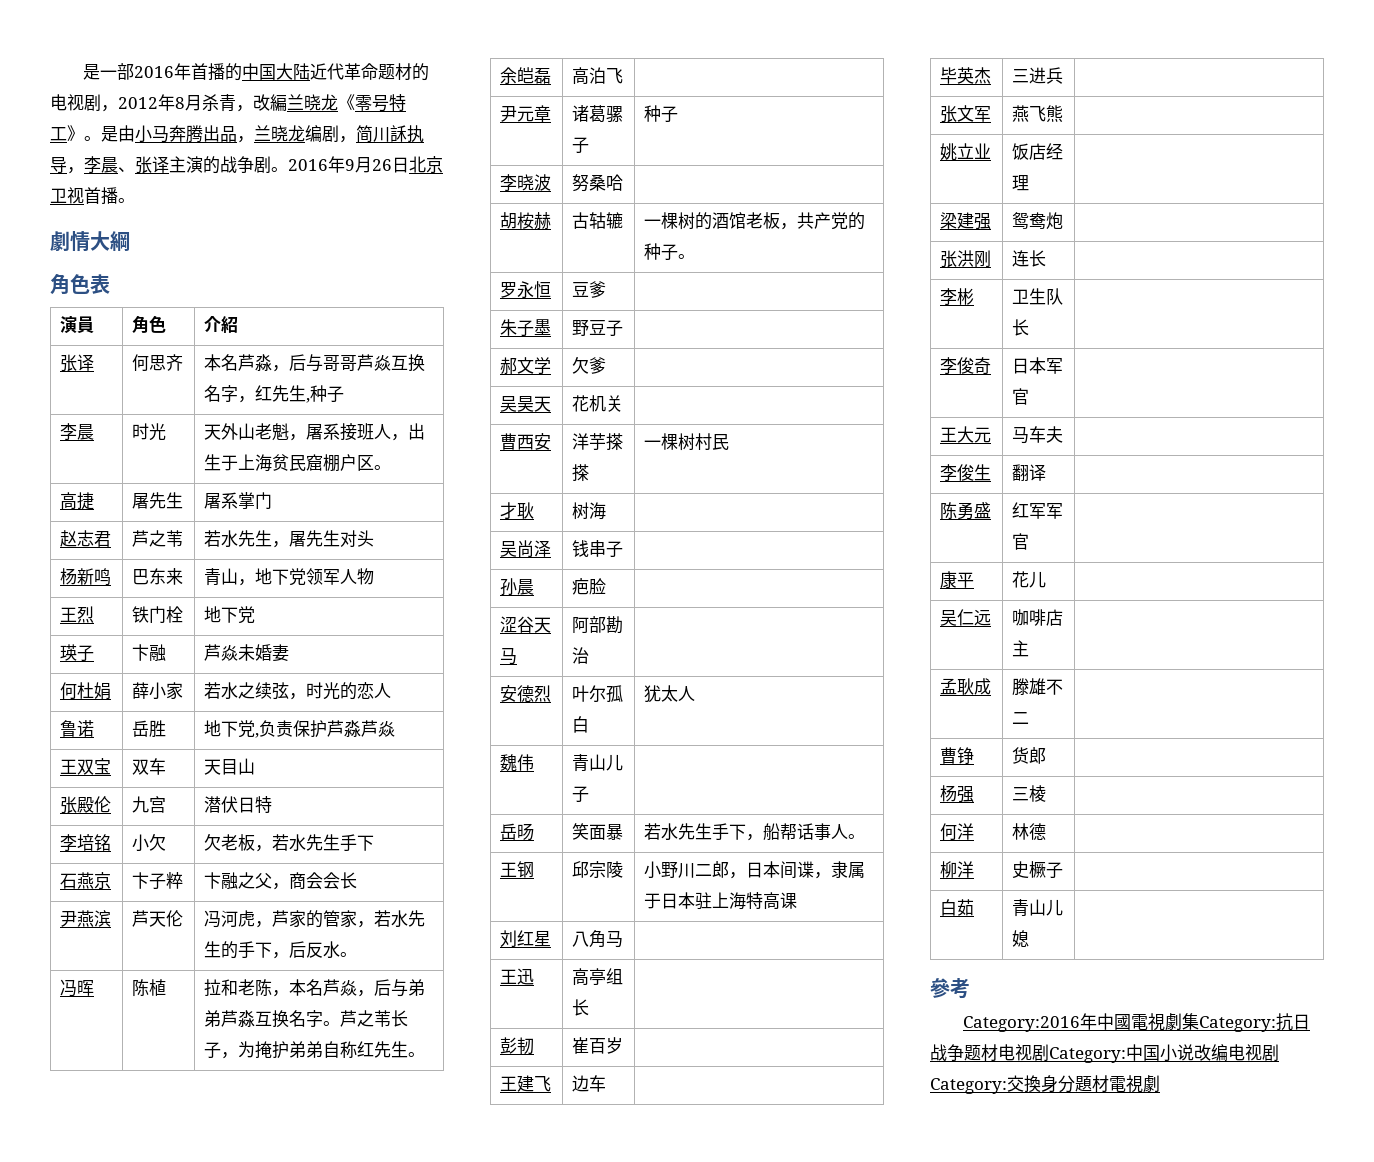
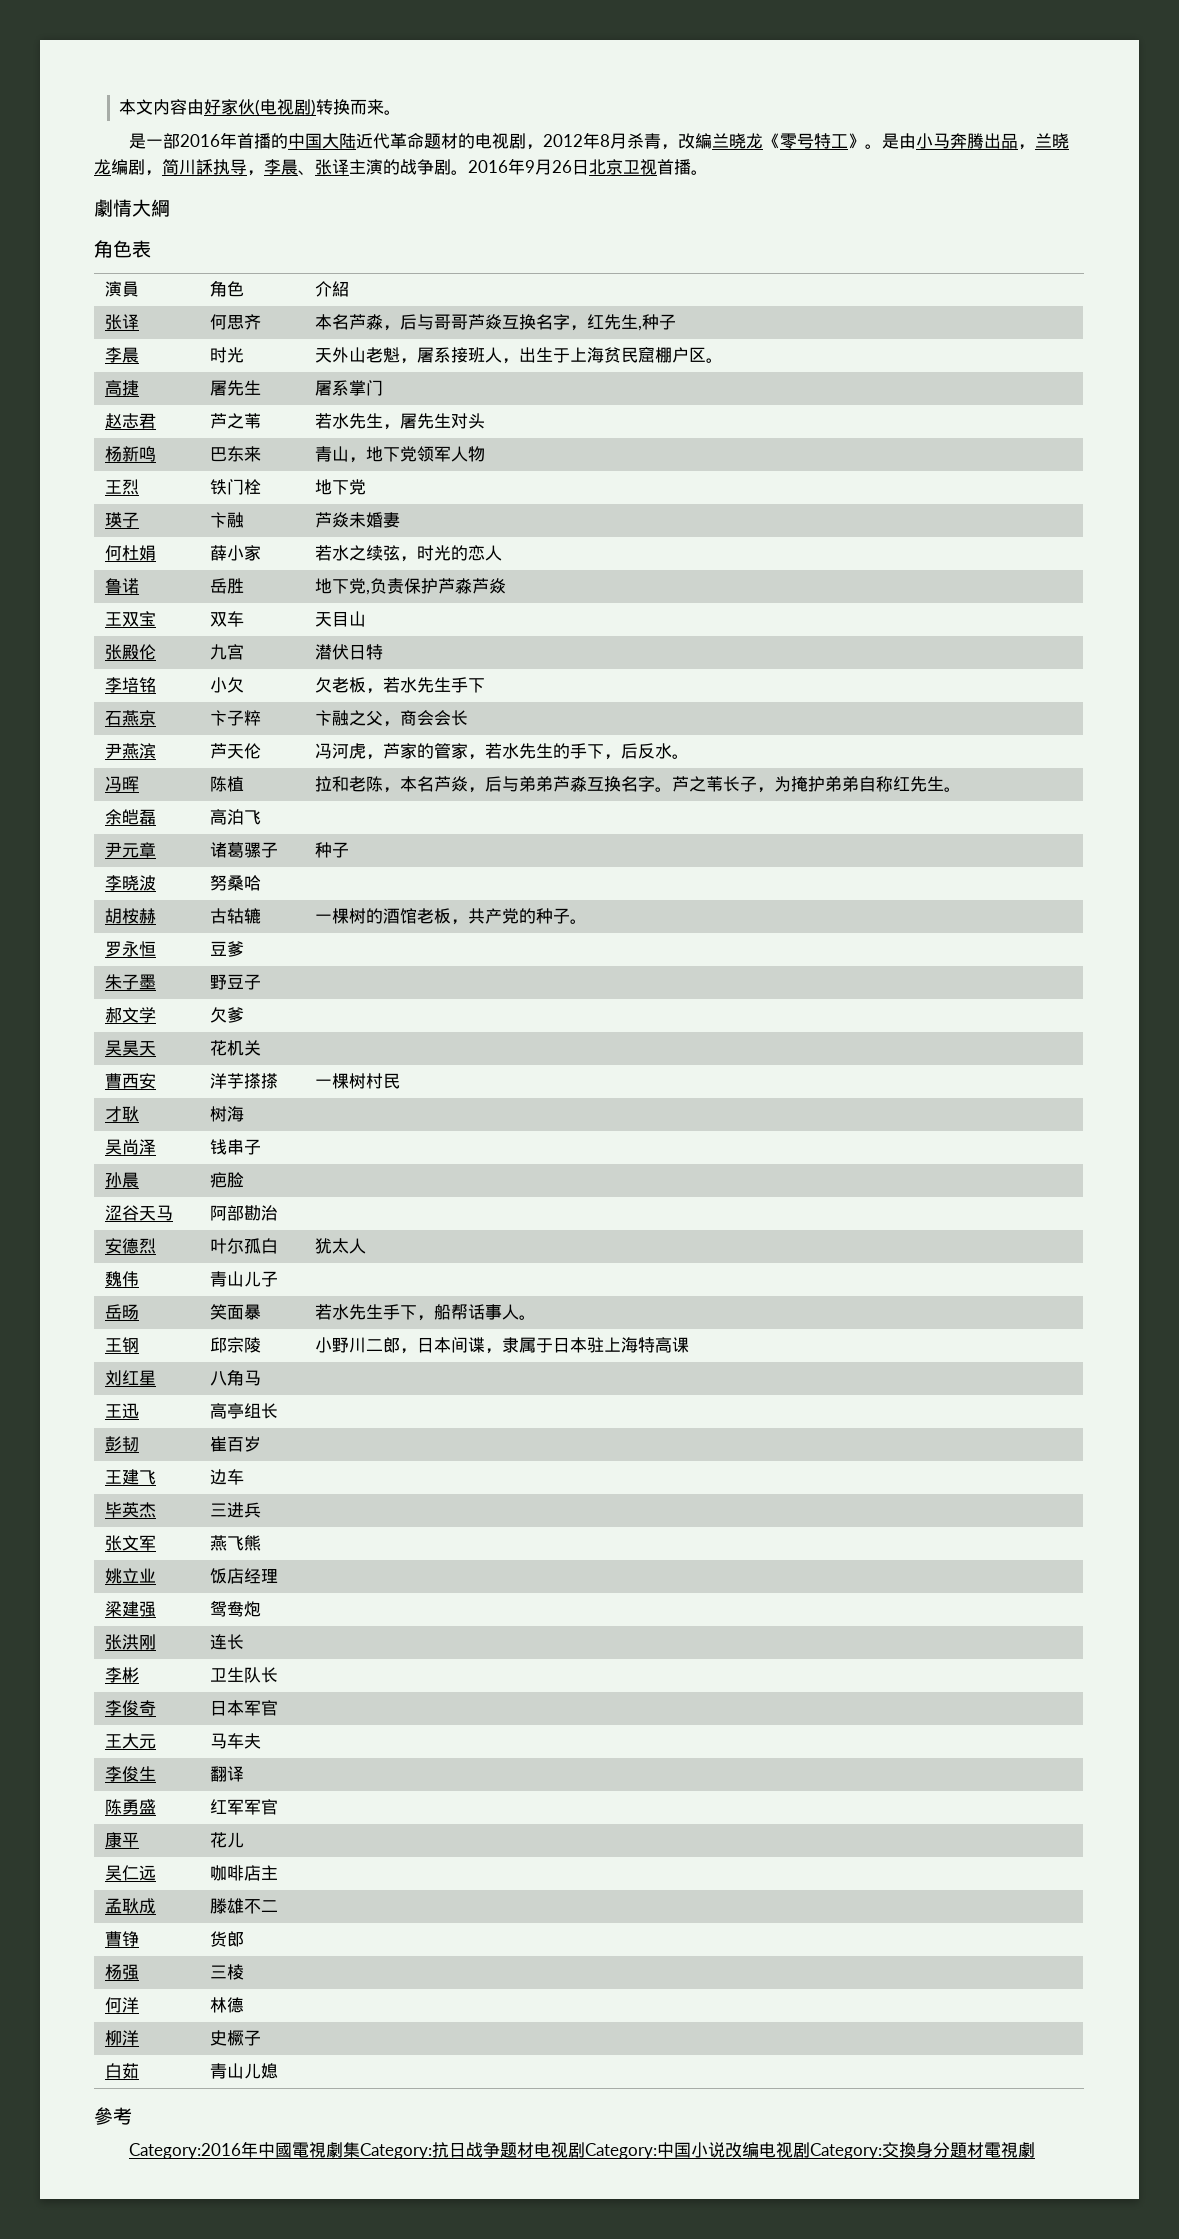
+ 本文内容由好家伙(电视剧)转换而来。

